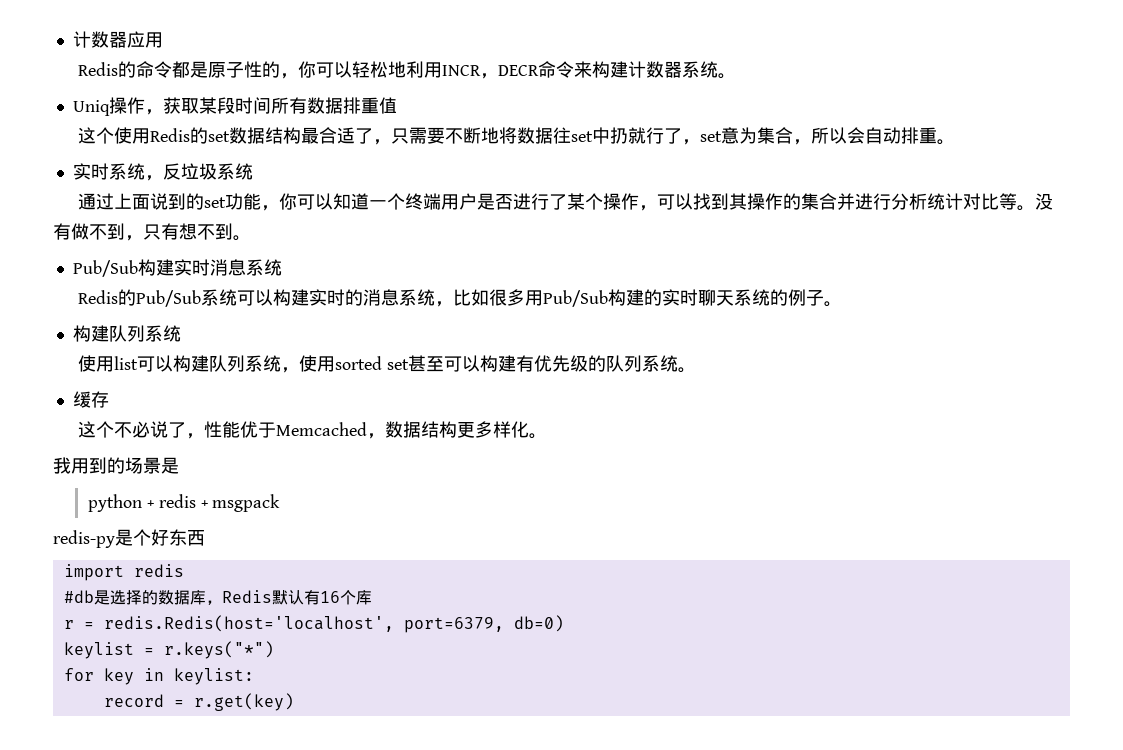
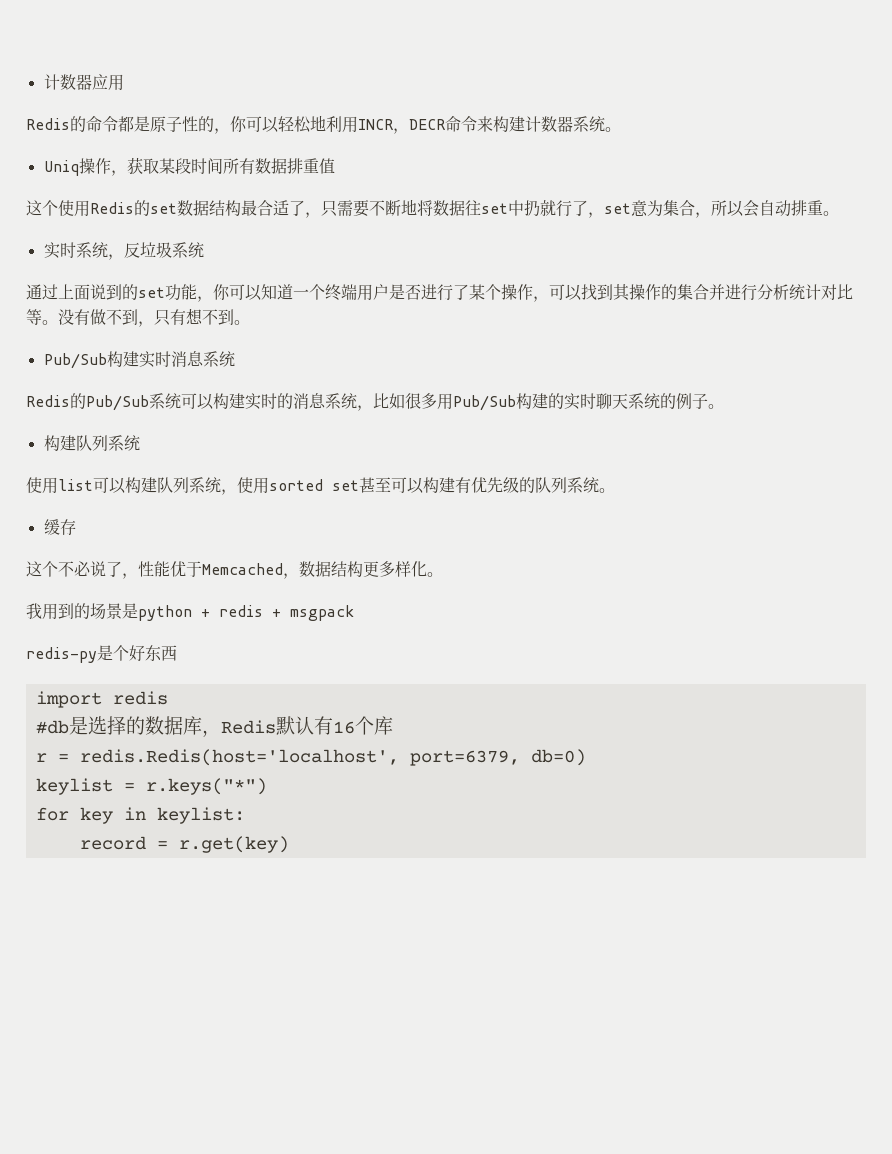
- 我用到的场景是
- python + redis + msgpack
+ 我用到的场景是python + redis + msgpack

